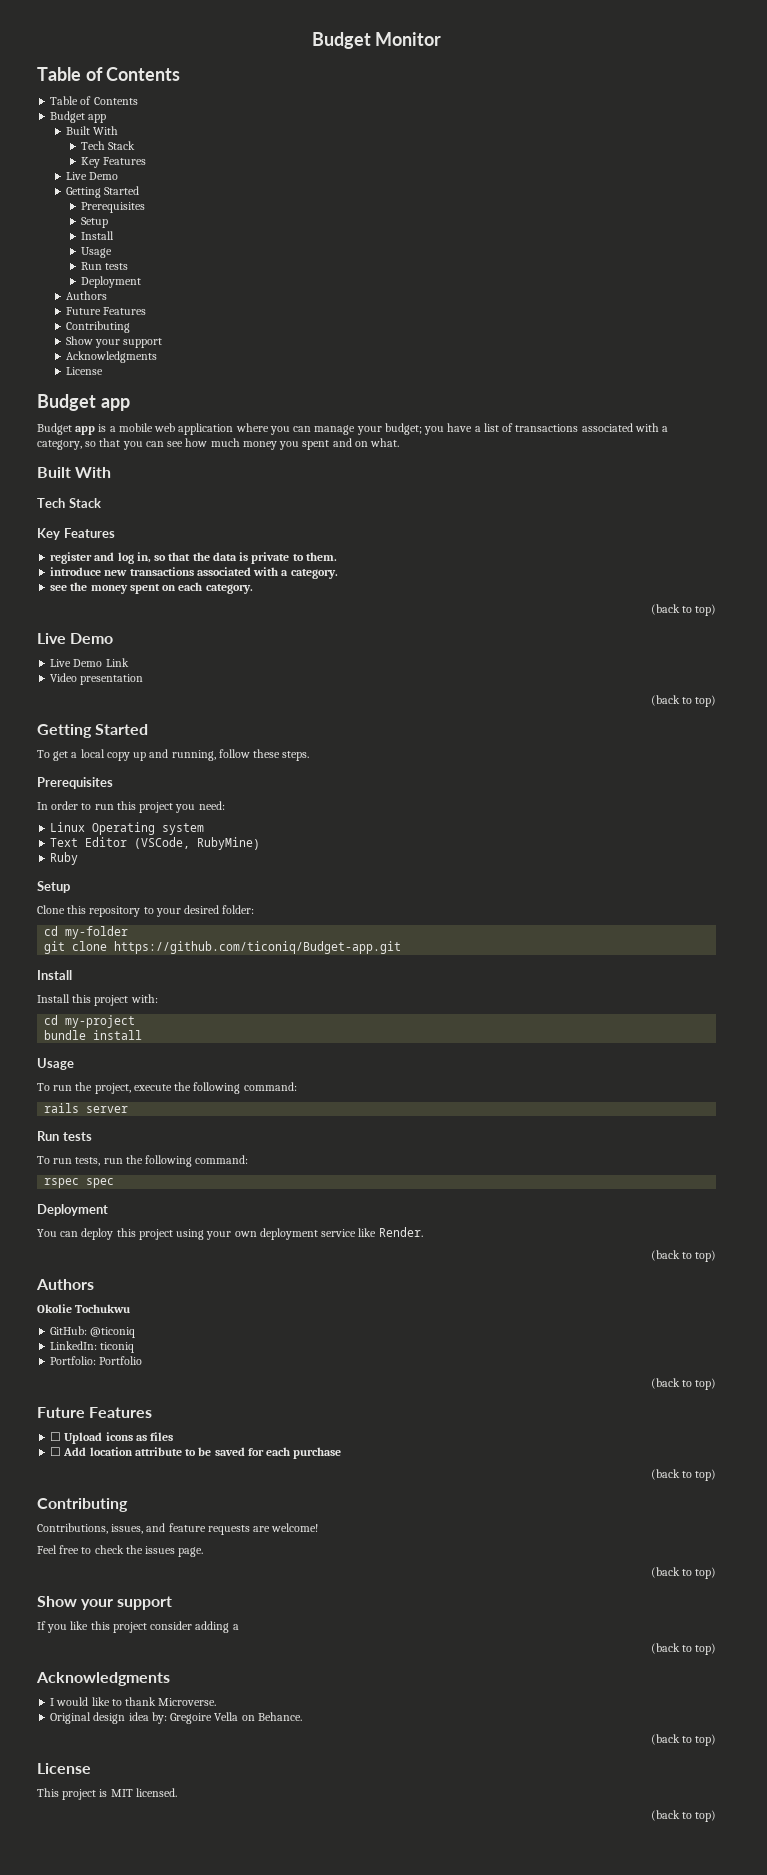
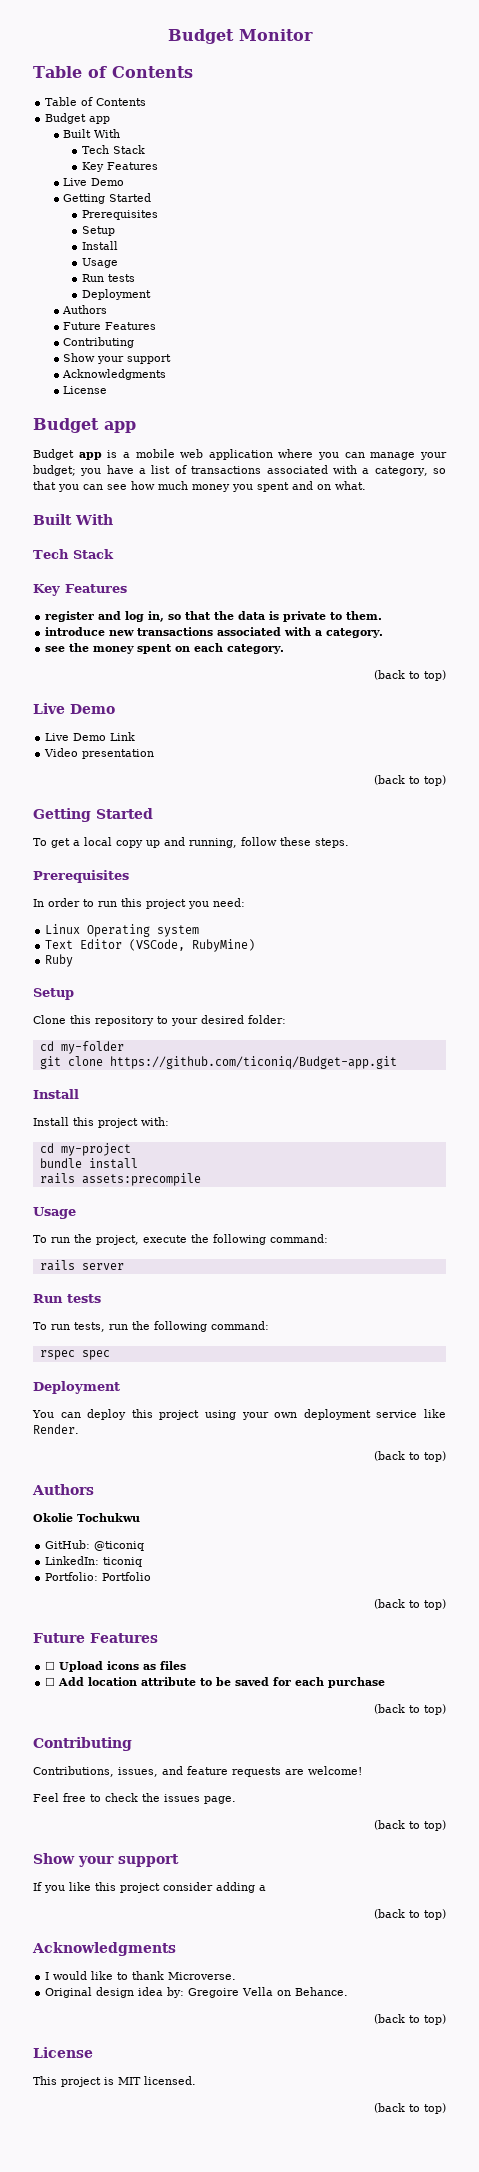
+ rails assets:precompile

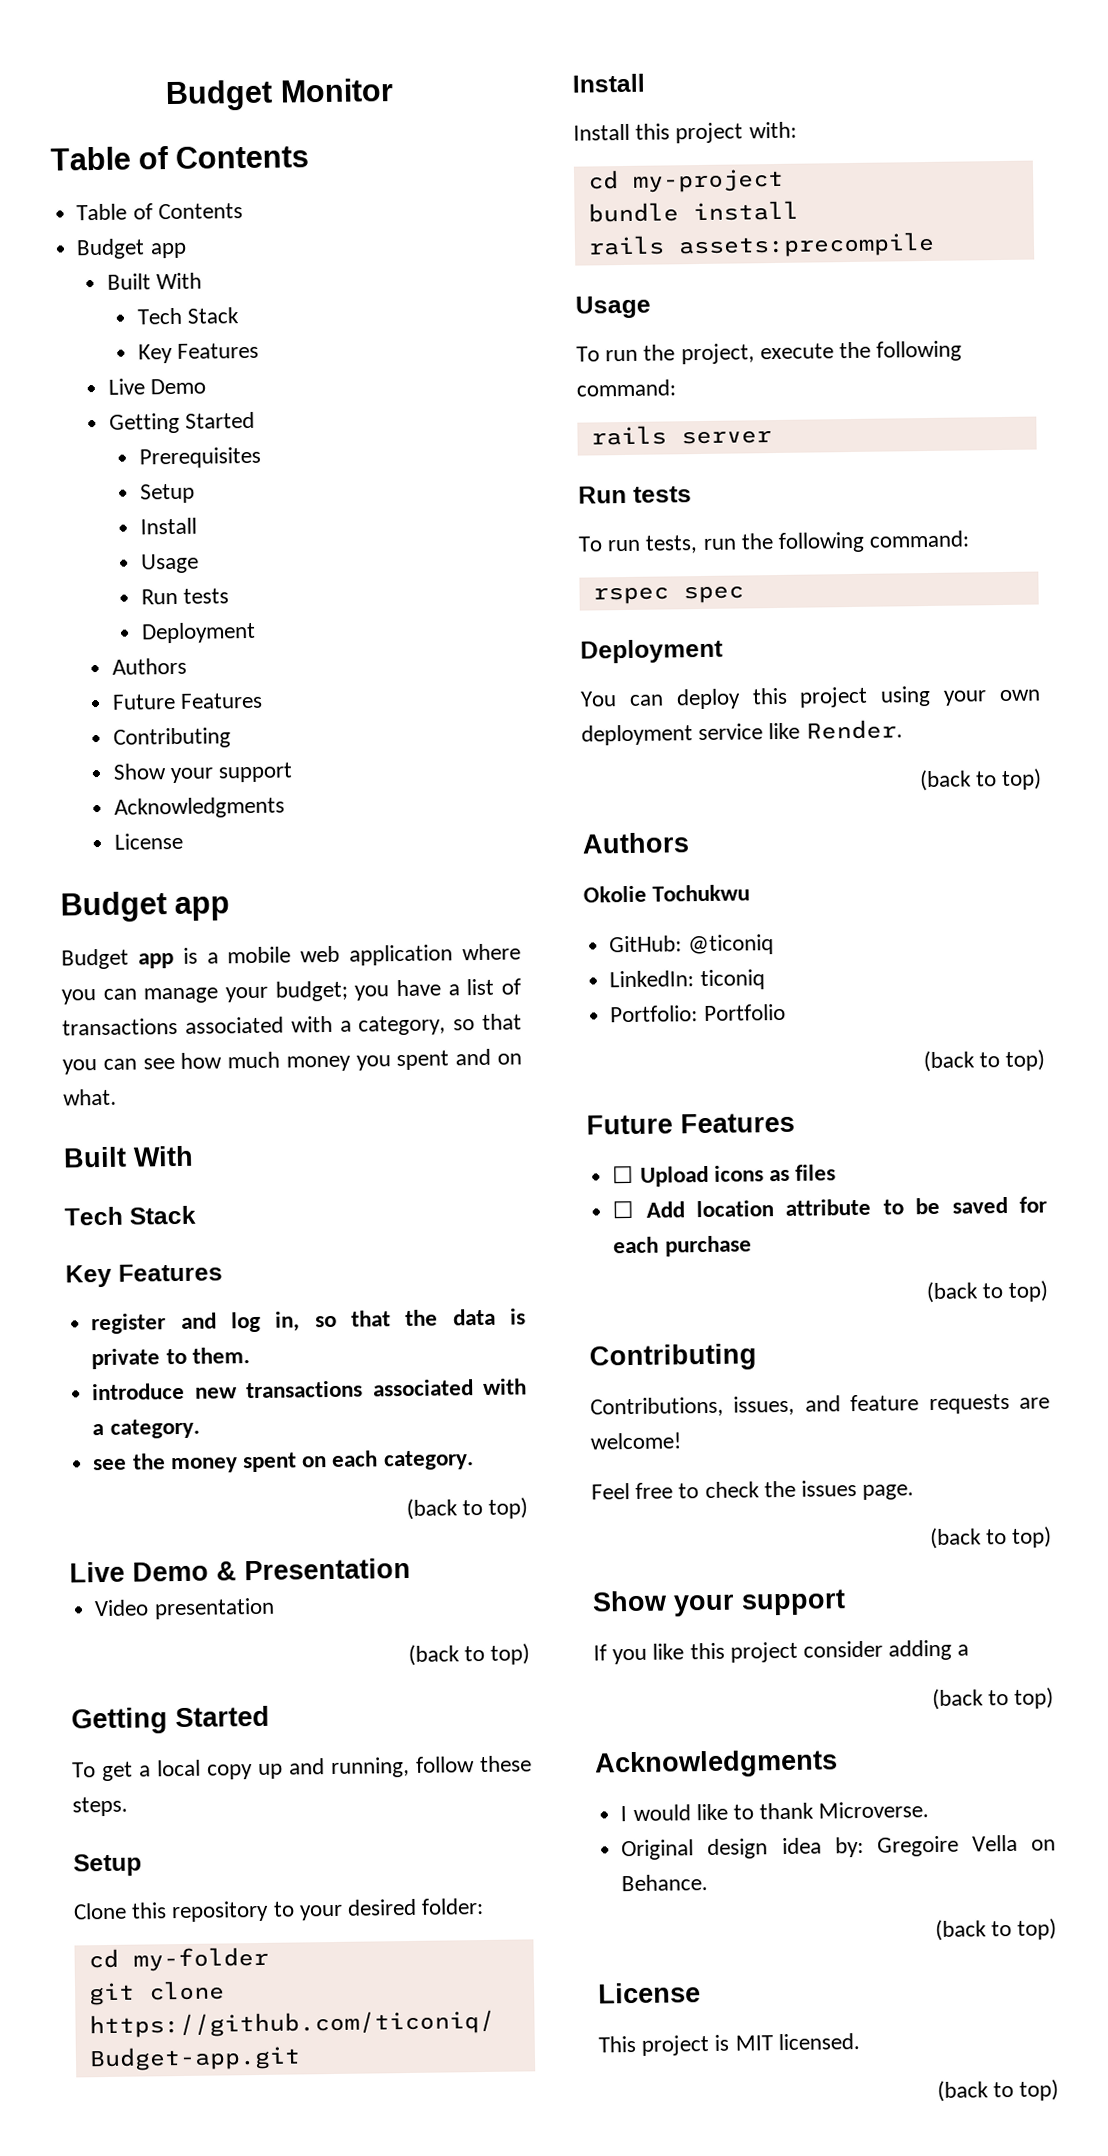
  see the money spent on each category.
  (back to top)
- Live Demo
- Live Demo Link
+ Live Demo & Presentation
  To get a local copy up and running, follow these steps.
- Prerequisites
- In order to run this project you need:
- Linux Operating system
- Text Editor (VSCode, RubyMine)
- Ruby

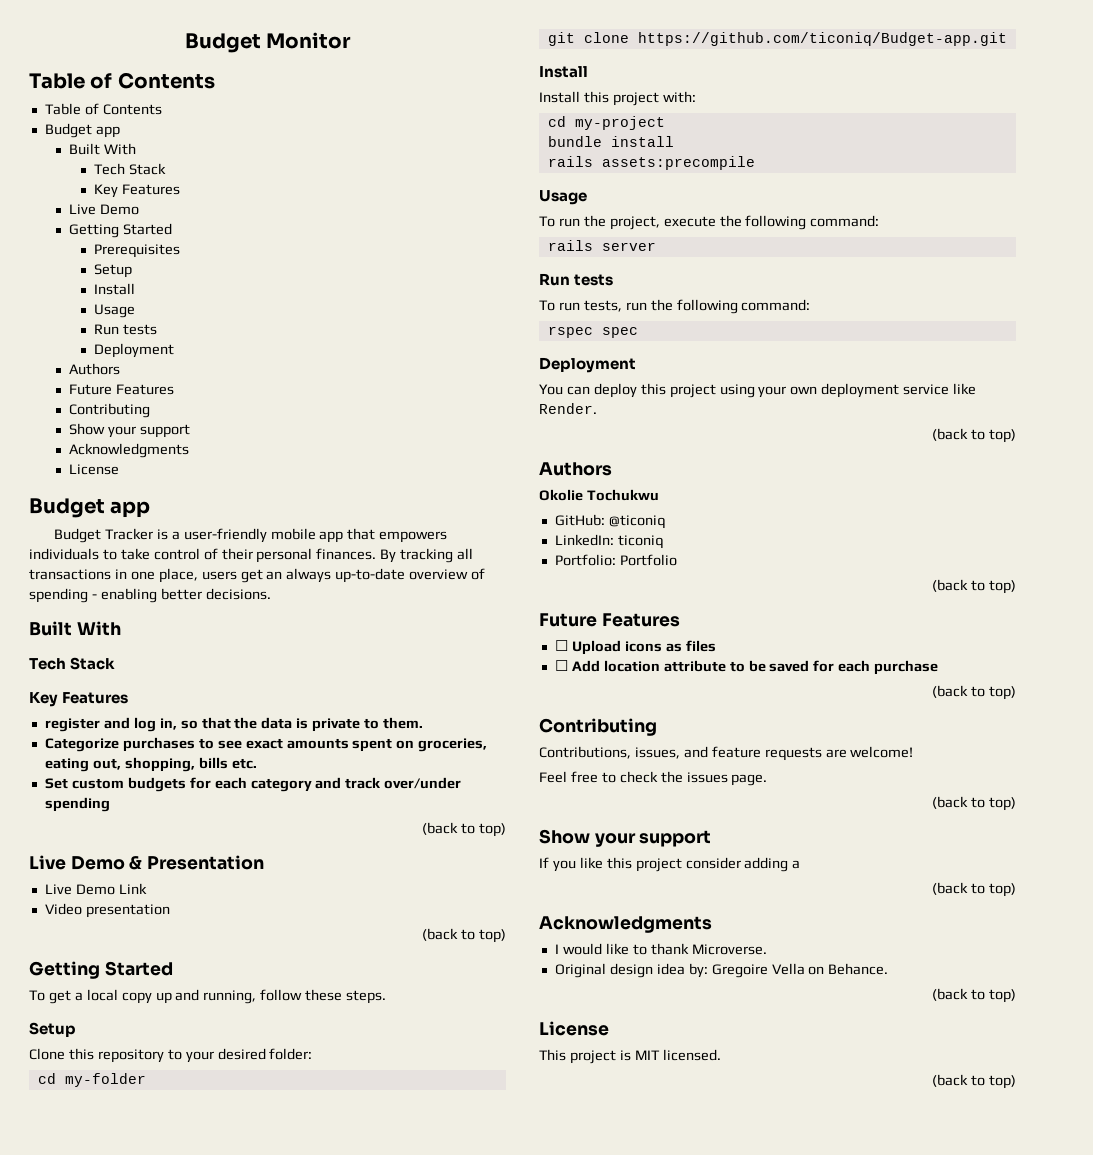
- Budget app is a mobile web application where you can manage your budget; you have a list of transactions associated with a category, so that you can see how much money you spent and on what.
+ Budget Tracker is a user-friendly mobile app that empowers individuals to take control of their personal finances. By tracking all transactions in one place, users get an always up-to-date overview of spending - enabling better decisions.
- introduce new transactions associated with a category.
- see the money spent on each category.
+ Categorize purchases to see exact amounts spent on groceries, eating out, shopping, bills etc.
+ Set custom budgets for each category and track over/under spending
+ Live Demo Link

